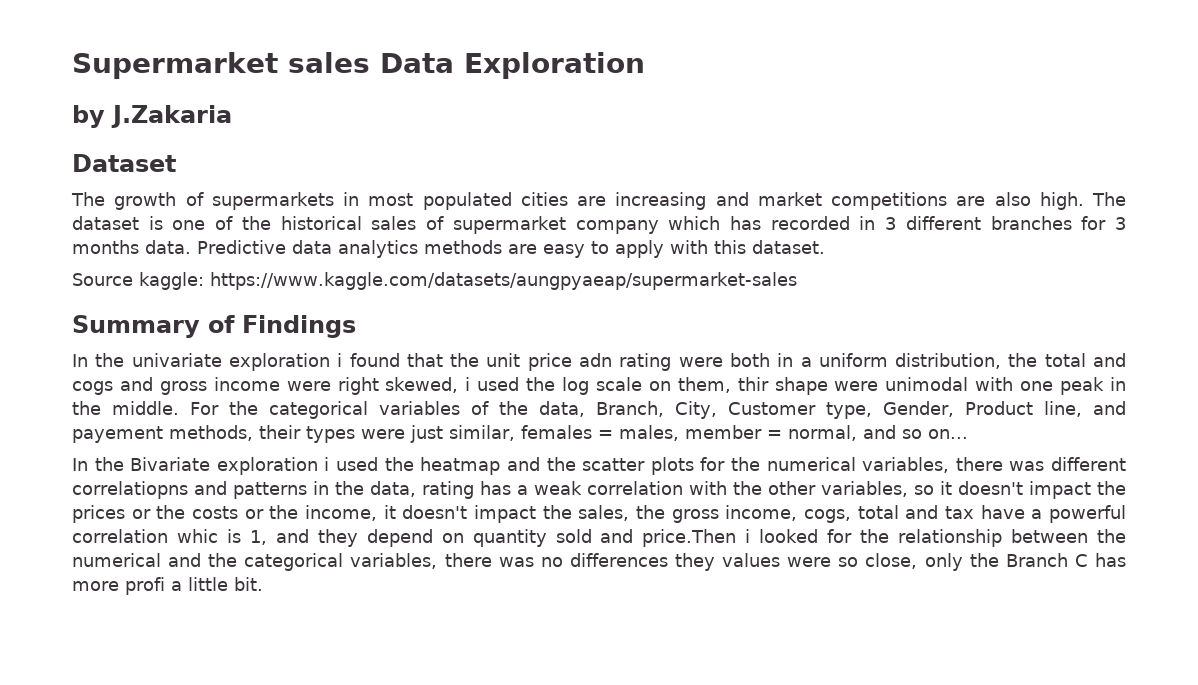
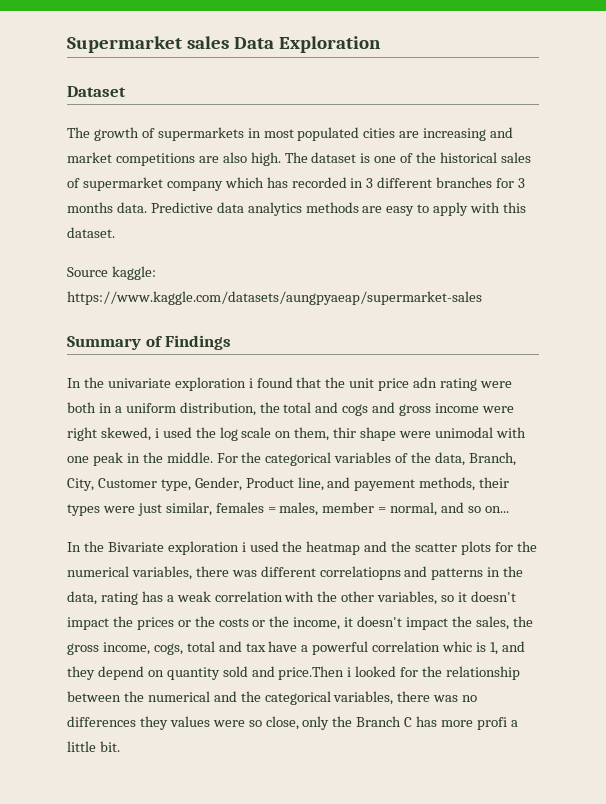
- by J.Zakaria

